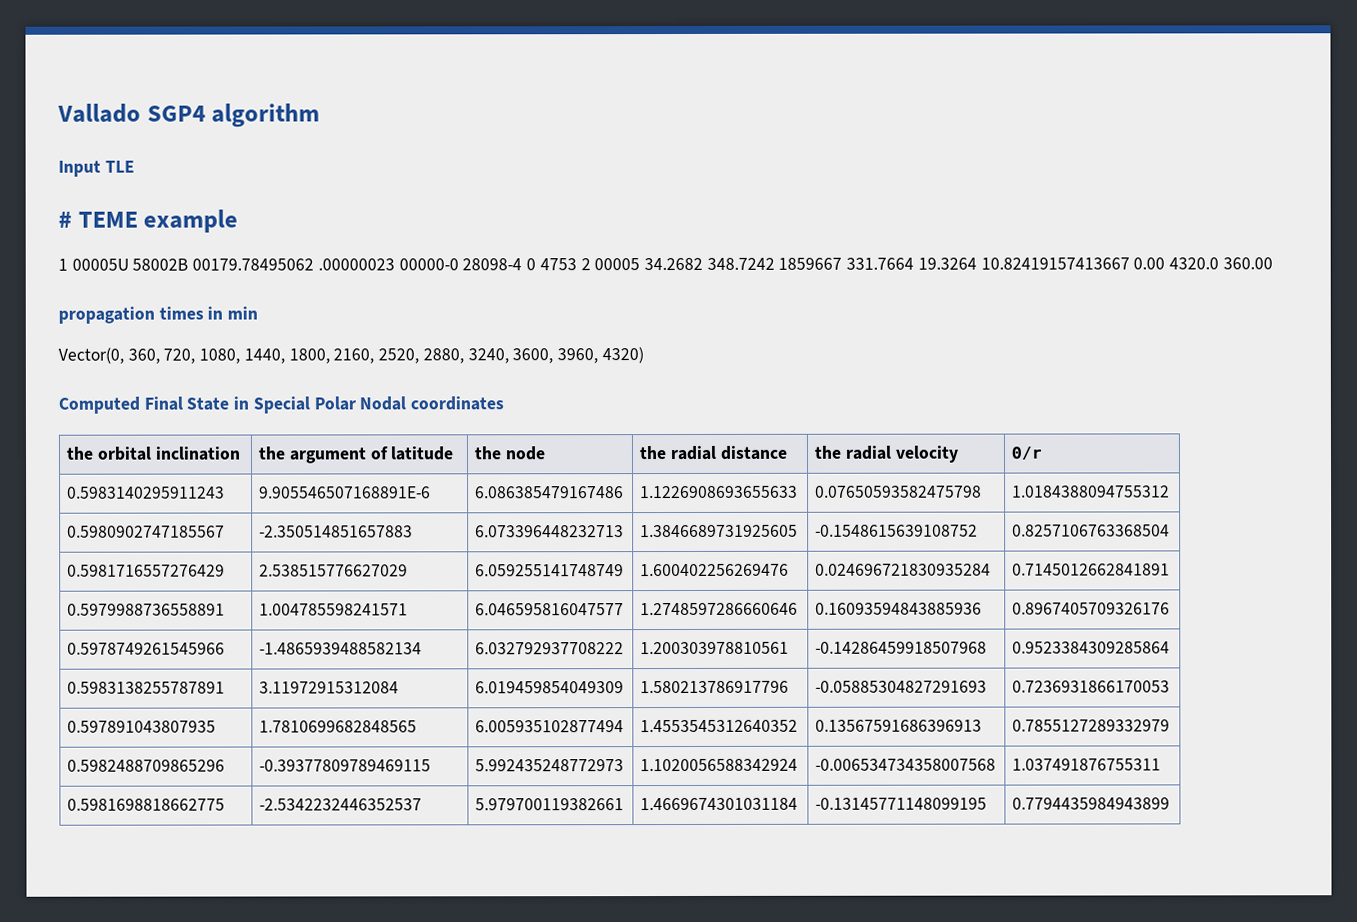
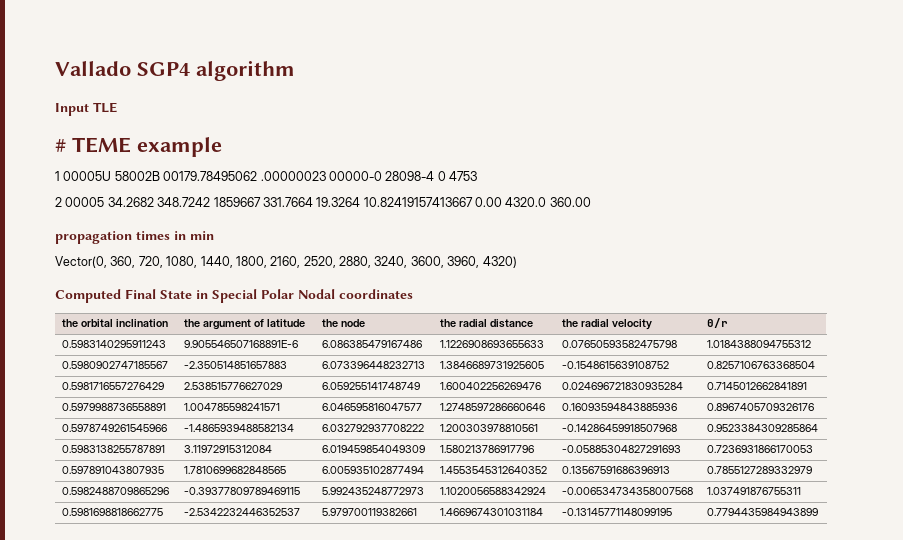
- 1 00005U 58002B 00179.78495062 .00000023 00000-0 28098-4 0 4753 2 00005 34.2682 348.7242 1859667 331.7664 19.3264 10.82419157413667 0.00 4320.0 360.00
+ 1 00005U 58002B 00179.78495062 .00000023 00000-0 28098-4 0 4753
+ 2 00005 34.2682 348.7242 1859667 331.7664 19.3264 10.82419157413667 0.00 4320.0 360.00

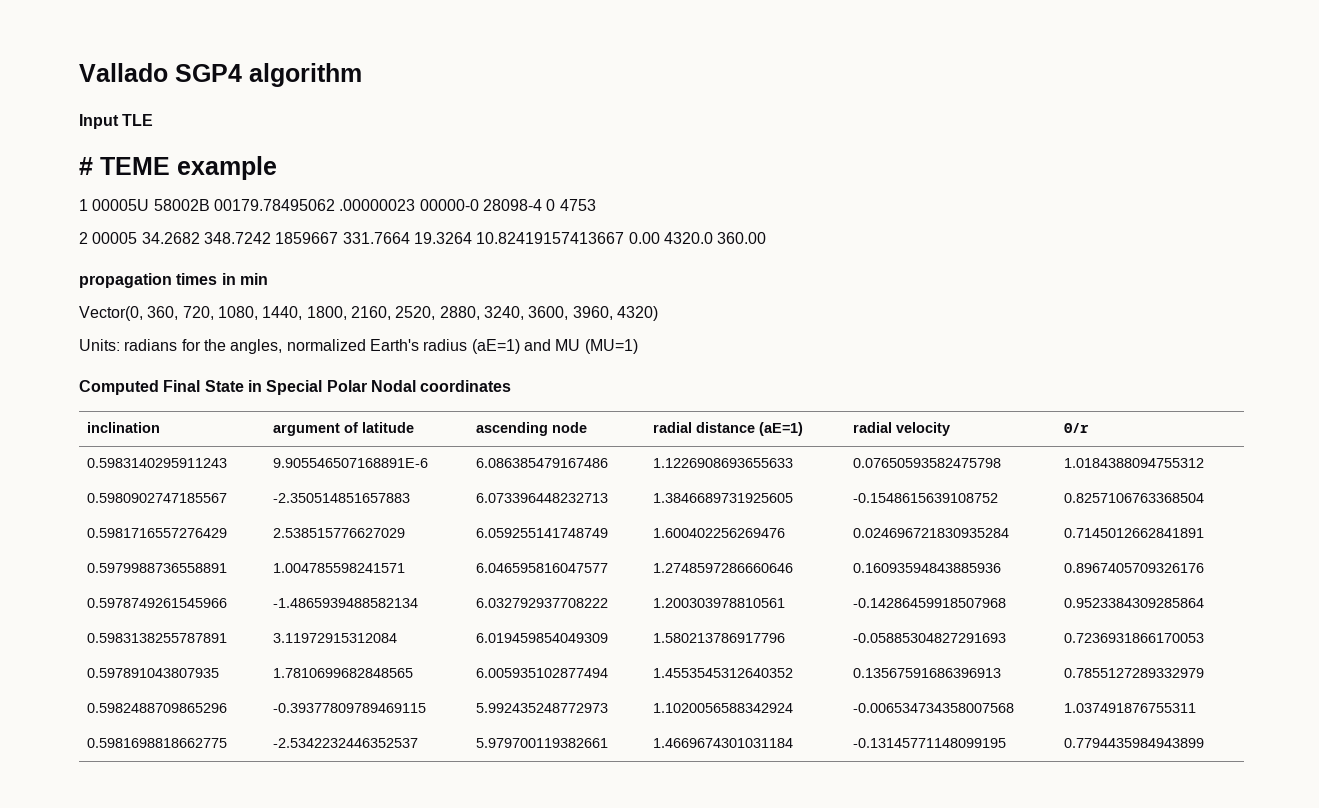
+ Units: radians for the angles, normalized Earth's radius (aE=1) and MU (MU=1)
- the orbital inclination | the argument of latitude | the node | the radial distance | the radial velocity | Θ/r
+ inclination | argument of latitude | ascending node | radial distance (aE=1) | radial velocity | Θ/r

